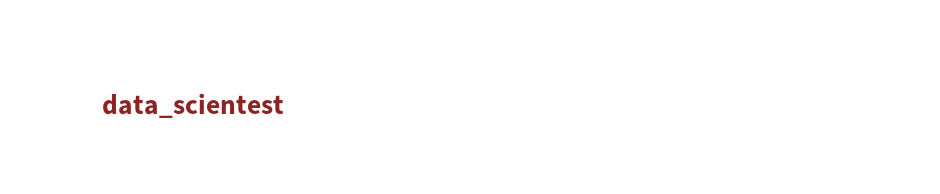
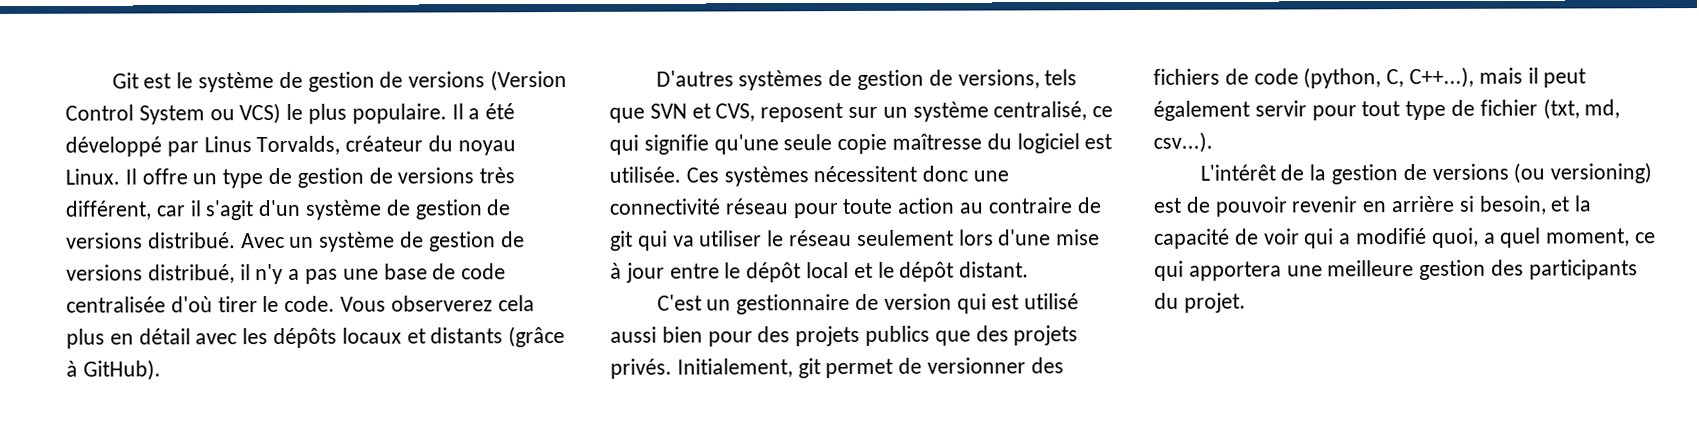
- data_scientest
+ Git est le système de gestion de versions (Version Control System ou VCS) le plus populaire. Il a été développé par Linus Torvalds, créateur du noyau Linux. Il offre un type de gestion de versions très différent, car il s'agit d'un système de gestion de versions distribué. Avec un système de gestion de versions distribué, il n'y a pas une base de code centralisée d'où tirer le code. Vous observerez cela plus en détail avec les dépôts locaux et distants (grâce à GitHub).
+ D'autres systèmes de gestion de versions, tels que SVN et CVS, reposent sur un système centralisé, ce qui signifie qu'une seule copie maîtresse du logiciel est utilisée. Ces systèmes nécessitent donc une connectivité réseau pour toute action au contraire de git qui va utiliser le réseau seulement lors d'une mise à jour entre le dépôt local et le dépôt distant.
+ C'est un gestionnaire de version qui est utilisé aussi bien pour des projets publics que des projets privés. Initialement, git permet de versionner des fichiers de code (python, C, C++...), mais il peut également servir pour tout type de fichier (txt, md, csv...).
+ L'intérêt de la gestion de versions (ou versioning) est de pouvoir revenir en arrière si besoin, et la capacité de voir qui a modifié quoi, a quel moment, ce qui apportera une meilleure gestion des participants du projet.

